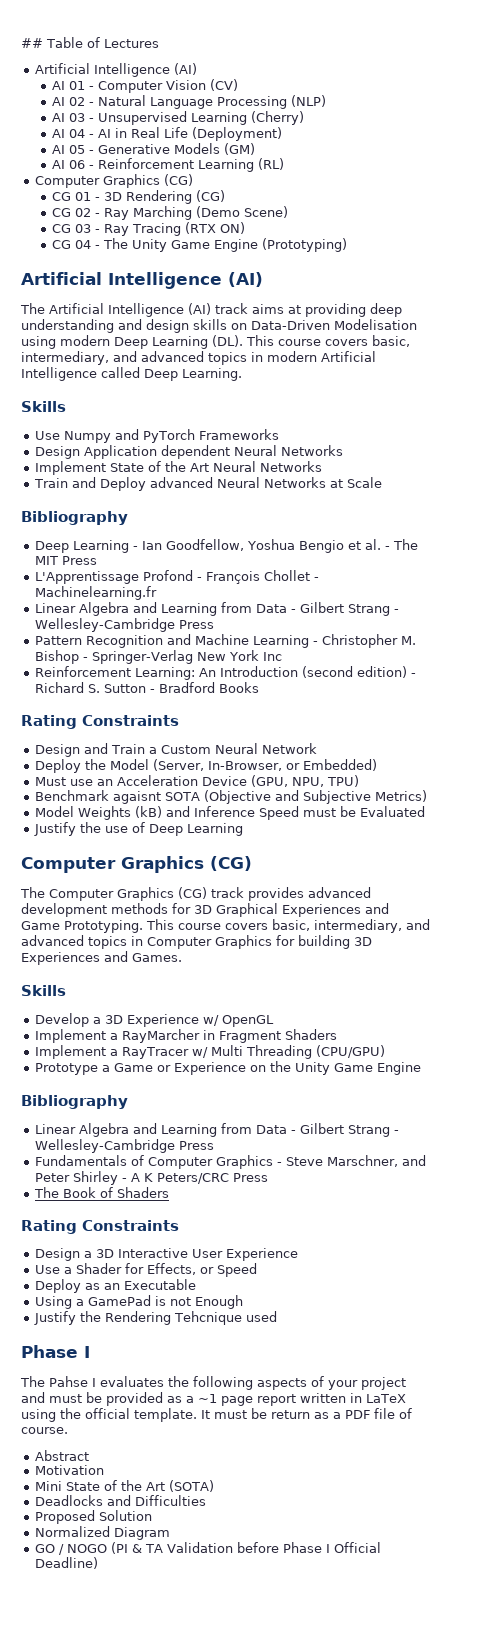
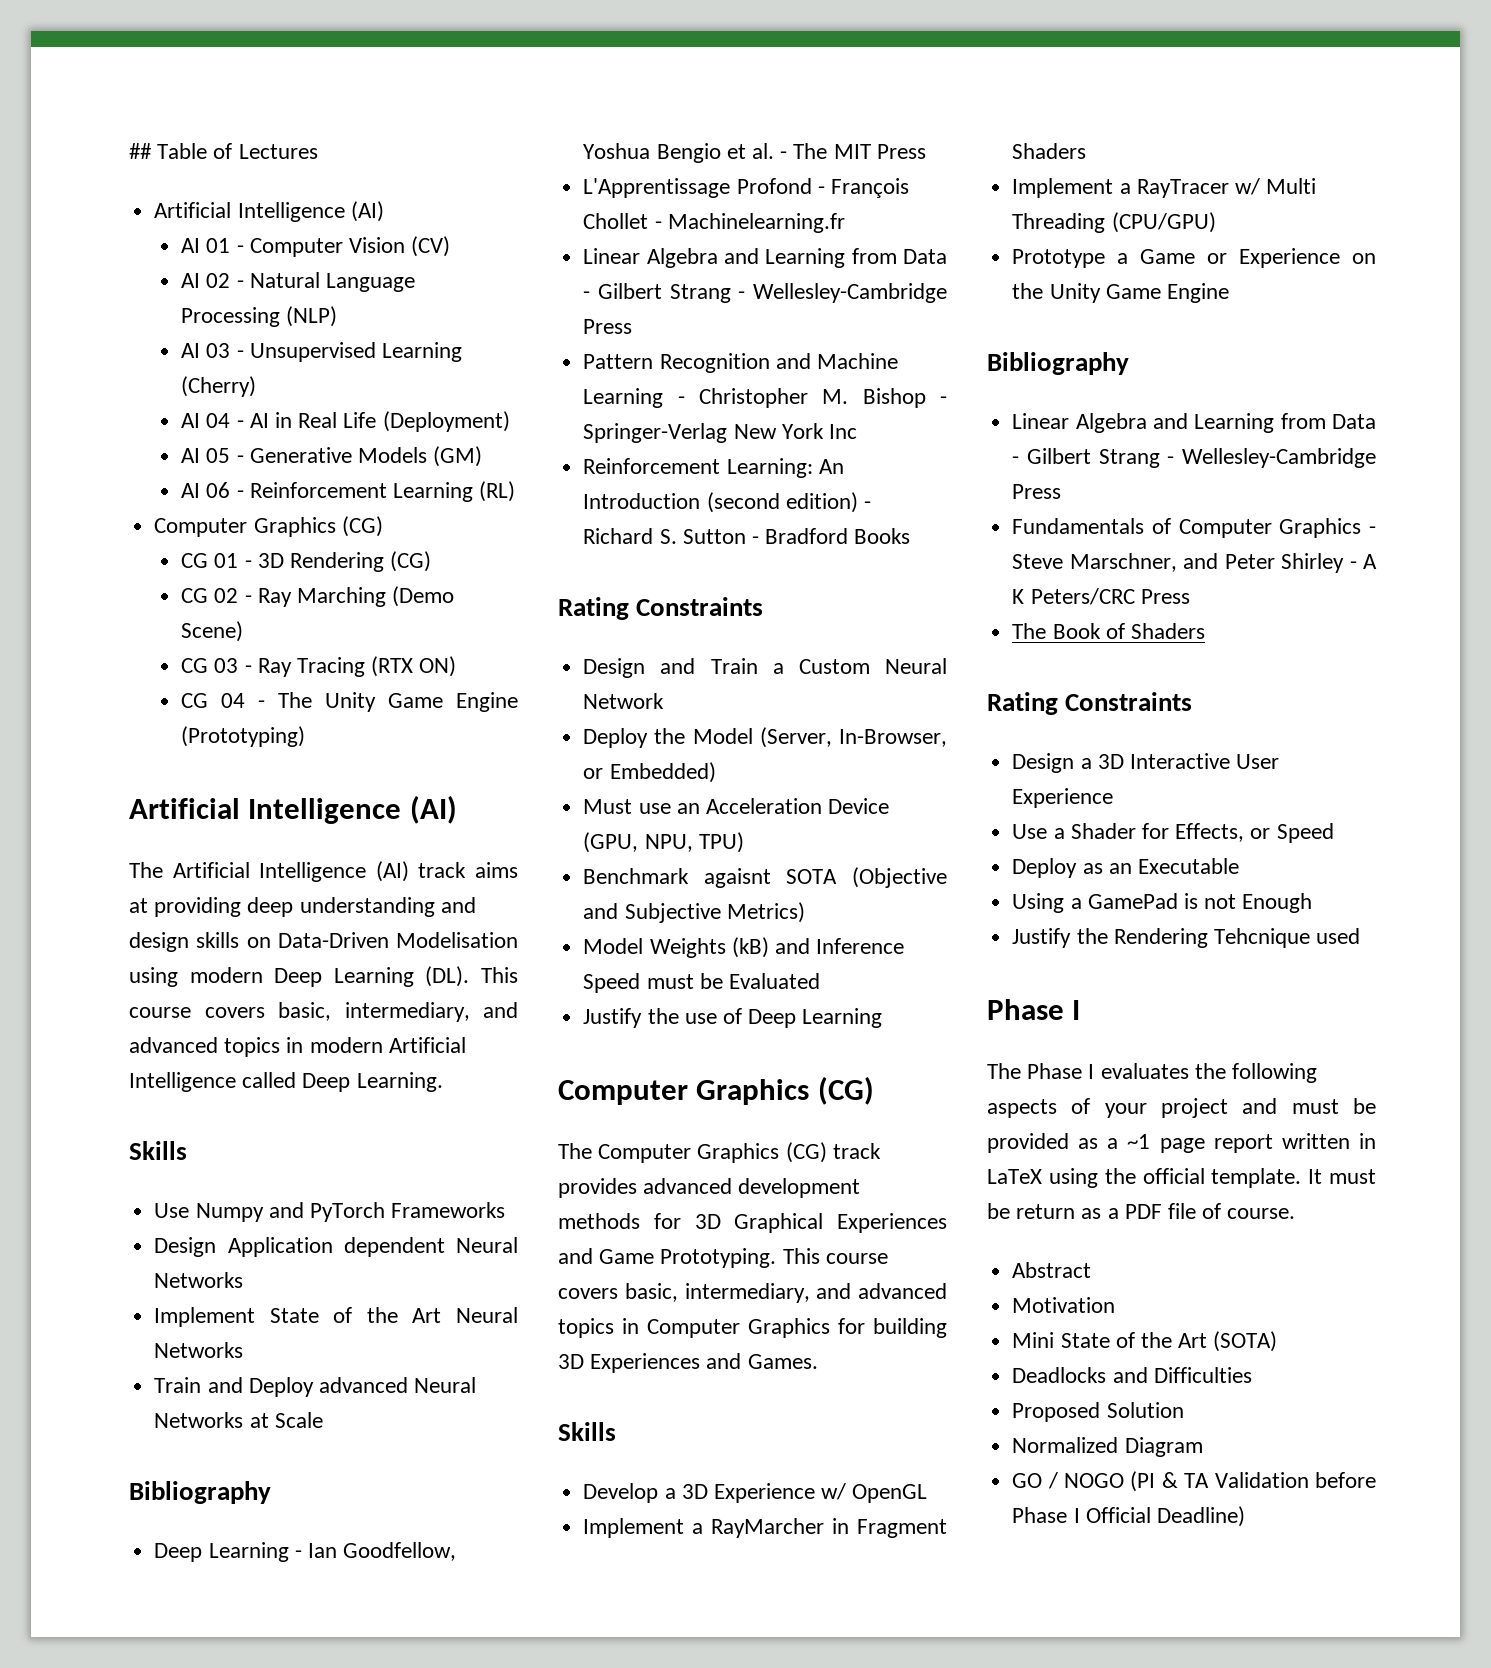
- The Pahse I evaluates the following aspects of your project and must be provided as a ~1 page report written in LaTeX using the official template.
+ The Phase I evaluates the following aspects of your project and must be provided as a ~1 page report written in LaTeX using the official template.

